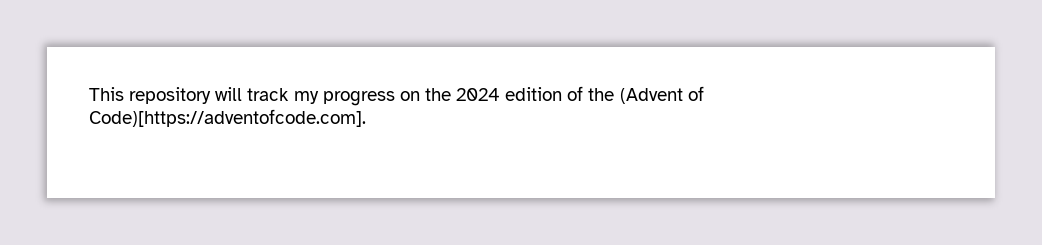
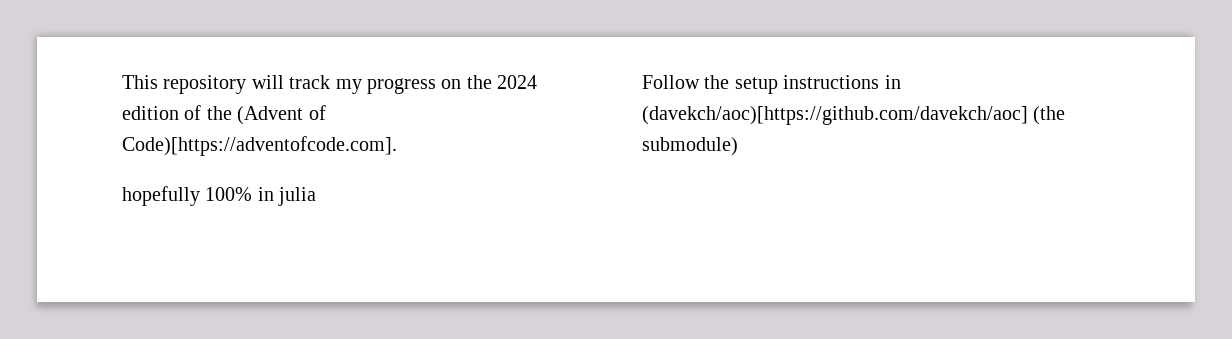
+ hopefully 100% in julia
+ Follow the setup instructions in (davekch/aoc)[https://github.com/davekch/aoc] (the submodule)

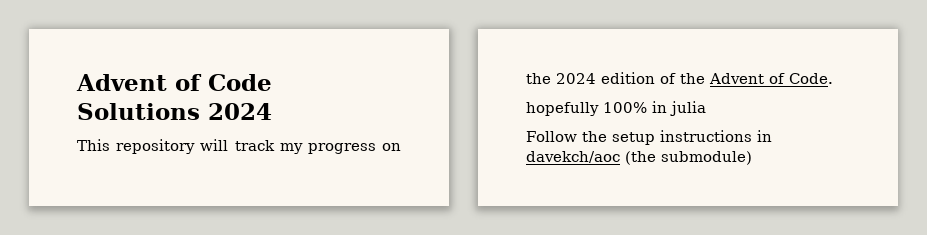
+ Advent of Code Solutions 2024
- This repository will track my progress on the 2024 edition of the (Advent of Code)[https://adventofcode.com].
+ This repository will track my progress on the 2024 edition of the Advent of Code.
- Follow the setup instructions in (davekch/aoc)[https://github.com/davekch/aoc] (the submodule)
+ Follow the setup instructions in davekch/aoc (the submodule)

